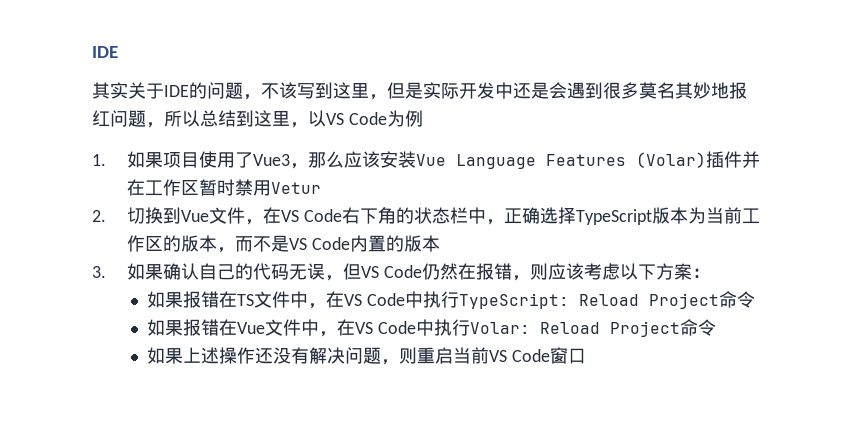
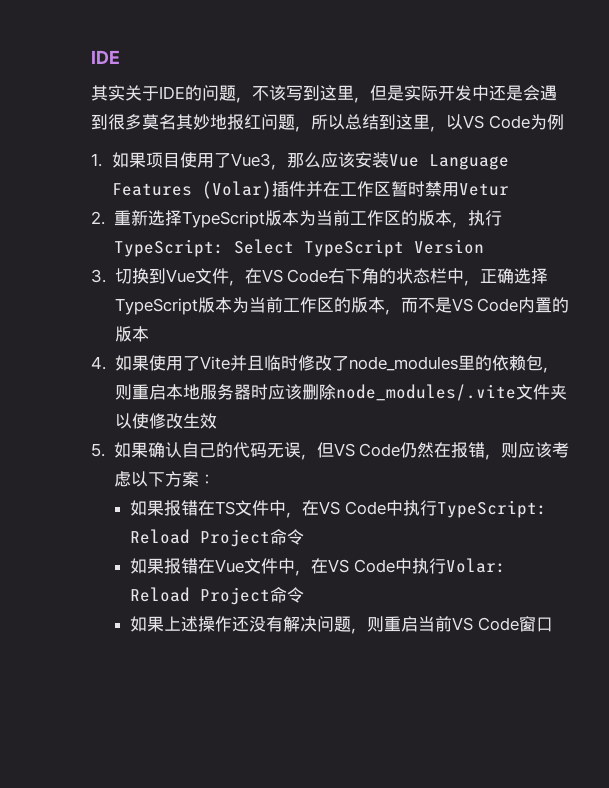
- 2.切换到Vue文件，在VS Code右下角的状态栏中，正确选择TypeScript版本为当前工作区的版本，而不是VS Code内置的版本
+ 2.重新选择TypeScript版本为当前工作区的版本，执行TypeScript: Select TypeScript Version
+ 3.切换到Vue文件，在VS Code右下角的状态栏中，正确选择TypeScript版本为当前工作区的版本，而不是VS Code内置的版本
- 3.如果确认自己的代码无误，但VS Code仍然在报错，则应该考虑以下方案：
+ 4.如果使用了Vite并且临时修改了node_modules里的依赖包，则重启本地服务器时应该删除node_modules/.vite文件夹以使修改生效
+ 5.如果确认自己的代码无误，但VS Code仍然在报错，则应该考虑以下方案：

